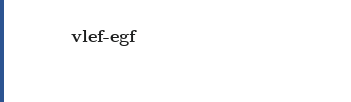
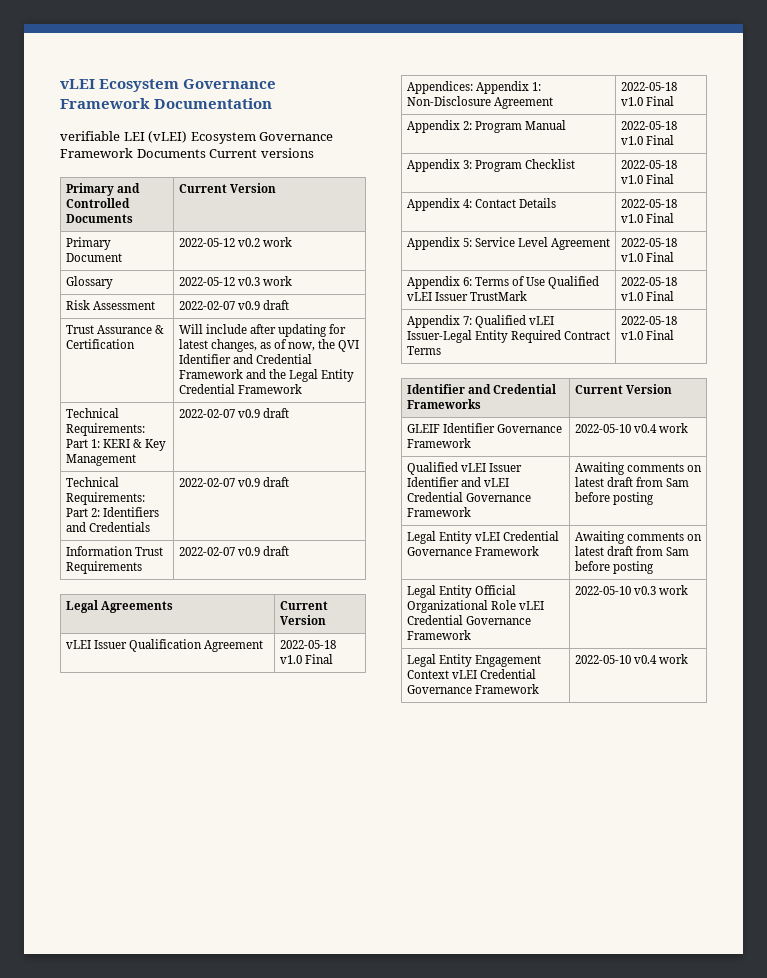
- vlef-egf
+ vLEI Ecosystem Governance Framework Documentation
+ verifiable LEI (vLEI) Ecosystem Governance Framework Documents Current versions
+ Primary and Controlled Documents | Current Version
+ Primary Document | 2022-05-12 v0.2 work
+ Glossary | 2022-05-12 v0.3 work
+ Risk Assessment | 2022-02-07 v0.9 draft
+ Trust Assurance & Certification | Will include after updating for latest changes, as of now, the QVI Identifier and Credential Framework and the Legal Entity Credential Framework
+ Technical Requirements: Part 1: KERI & Key Management | 2022-02-07 v0.9 draft
+ Technical Requirements: Part 2: Identifiers and Credentials | 2022-02-07 v0.9 draft
+ Information Trust Requirements | 2022-02-07 v0.9 draft
+ Legal Agreements | Current Version
+ vLEI Issuer Qualification Agreement | 2022-05-18 v1.0 Final
+ Appendices: Appendix 1: Non-Disclosure Agreement | 2022-05-18 v1.0 Final
+ Appendix 2: Program Manual | 2022-05-18 v1.0 Final
+ Appendix 3: Program Checklist | 2022-05-18 v1.0 Final
+ Appendix 4: Contact Details | 2022-05-18 v1.0 Final
+ Appendix 5: Service Level Agreement | 2022-05-18 v1.0 Final
+ Appendix 6: Terms of Use Qualified vLEI Issuer TrustMark | 2022-05-18 v1.0 Final
+ Appendix 7: Qualified vLEI Issuer-Legal Entity Required Contract Terms | 2022-05-18 v1.0 Final
+ Identifier and Credential Frameworks | Current Version
+ GLEIF Identifier Governance Framework | 2022-05-10 v0.4 work
+ Qualified vLEI Issuer Identifier and vLEI Credential Governance Framework | Awaiting comments on latest draft from Sam before posting
+ Legal Entity vLEI Credential Governance Framework | Awaiting comments on latest draft from Sam before posting
+ Legal Entity Official Organizational Role vLEI Credential Governance Framework | 2022-05-10 v0.3 work
+ Legal Entity Engagement Context vLEI Credential Governance Framework | 2022-05-10 v0.4 work

